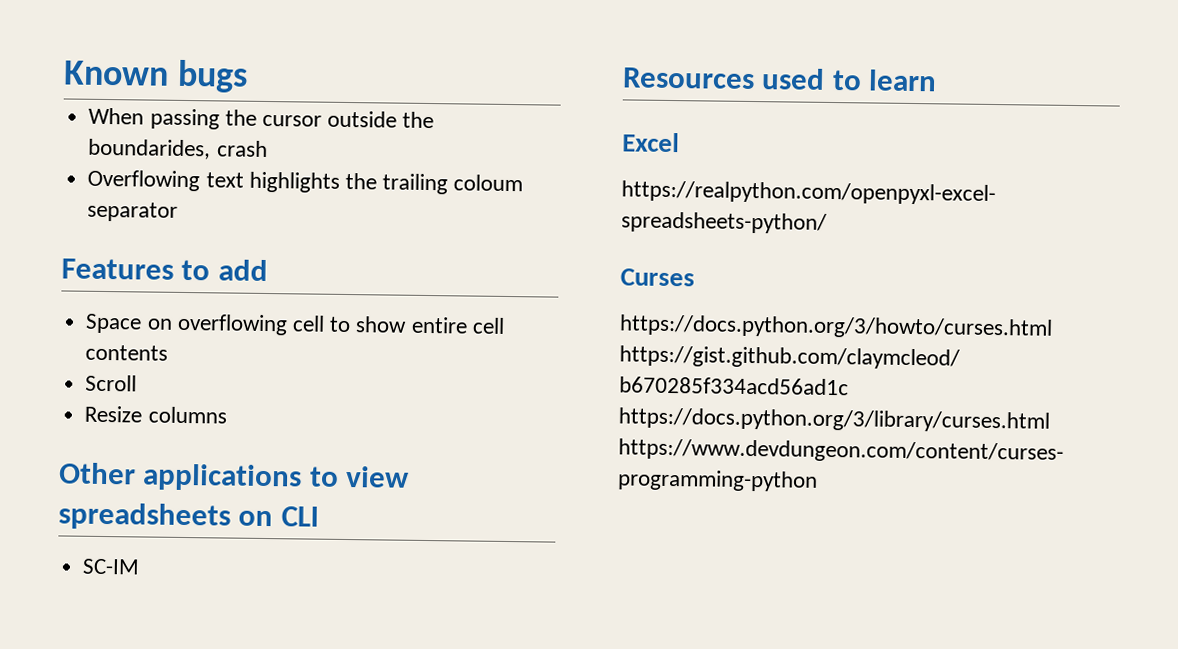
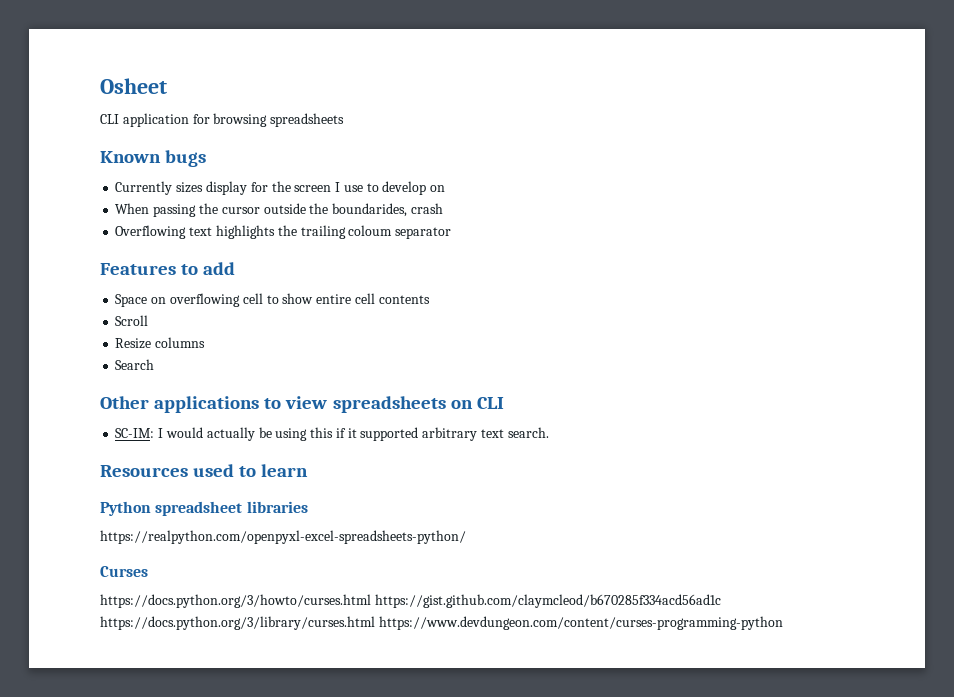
+ Osheet
+ CLI application for browsing spreadsheets
  Known bugs
+ Currently sizes display for the screen I use to develop on
+ Search
- SC-IM
+ SC-IM: I would actually be using this if it supported arbitrary text search.
- Excel
+ Python spreadsheet libraries

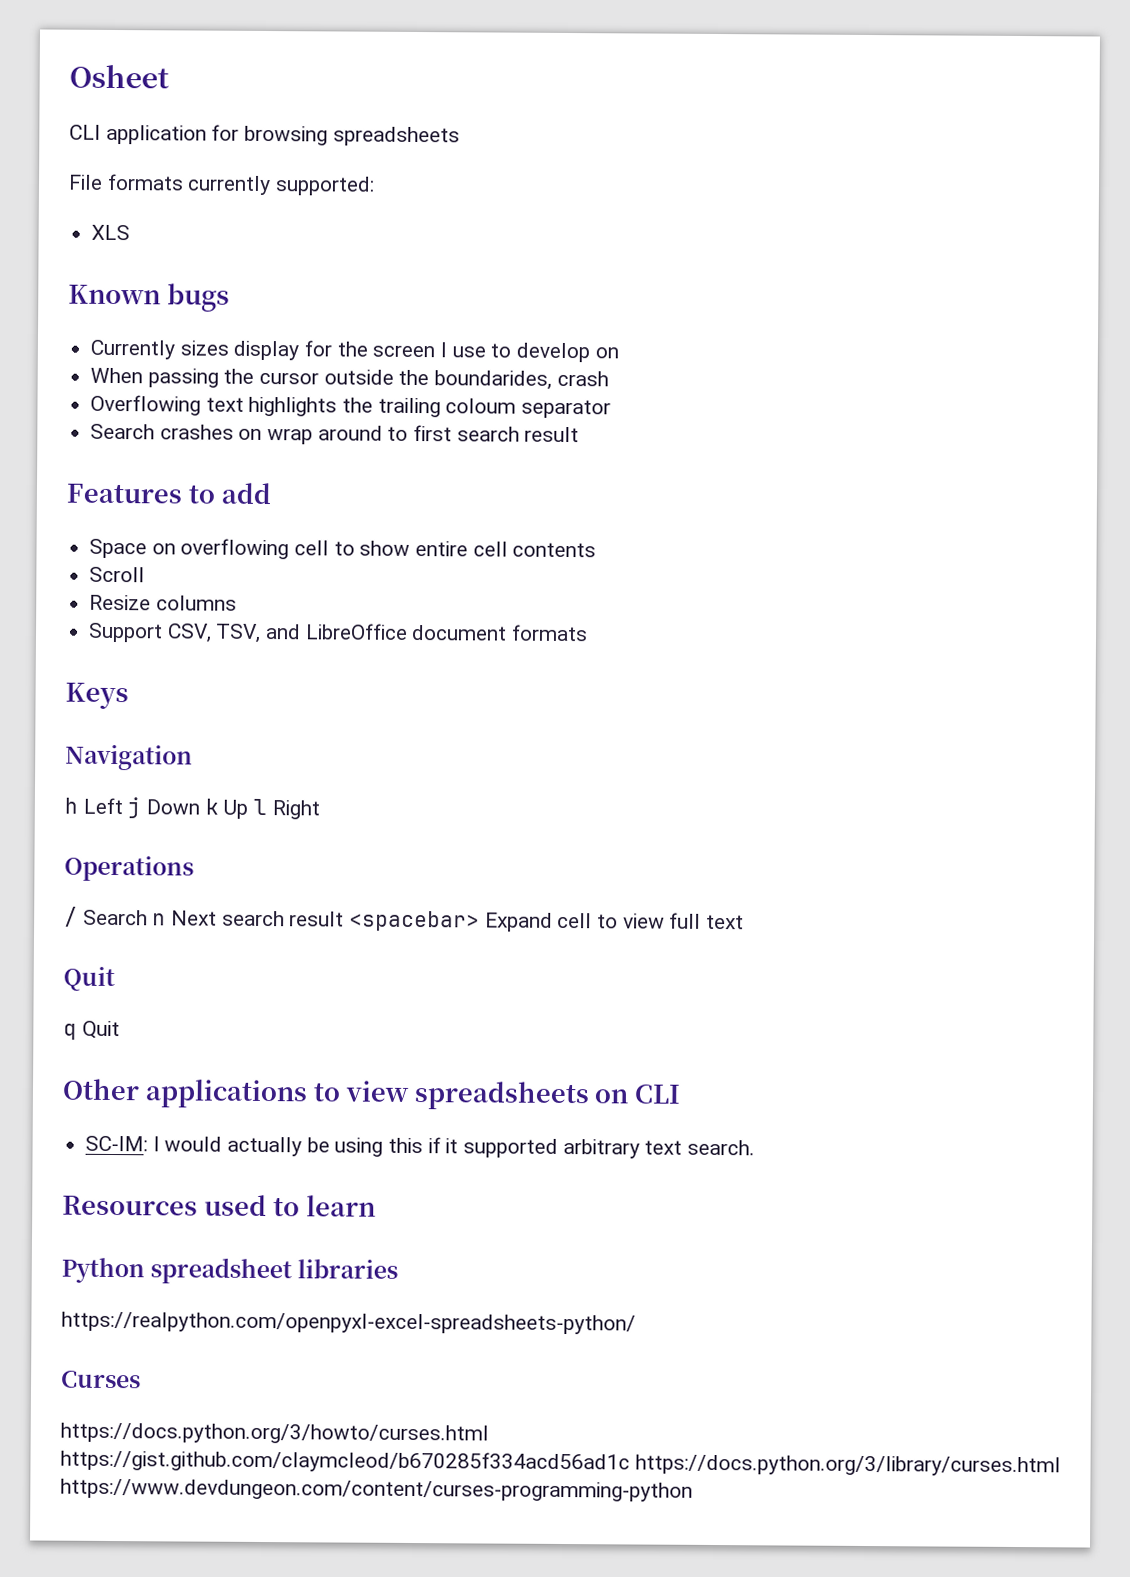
+ File formats currently supported:
+ XLS
+ Search crashes on wrap around to first search result
- Search
+ Support CSV, TSV, and LibreOffice document formats
+ Keys
+ Navigation
+ h Left j Down k Up l Right
+ Operations
+ / Search n Next search result <spacebar> Expand cell to view full text
+ Quit
+ q Quit

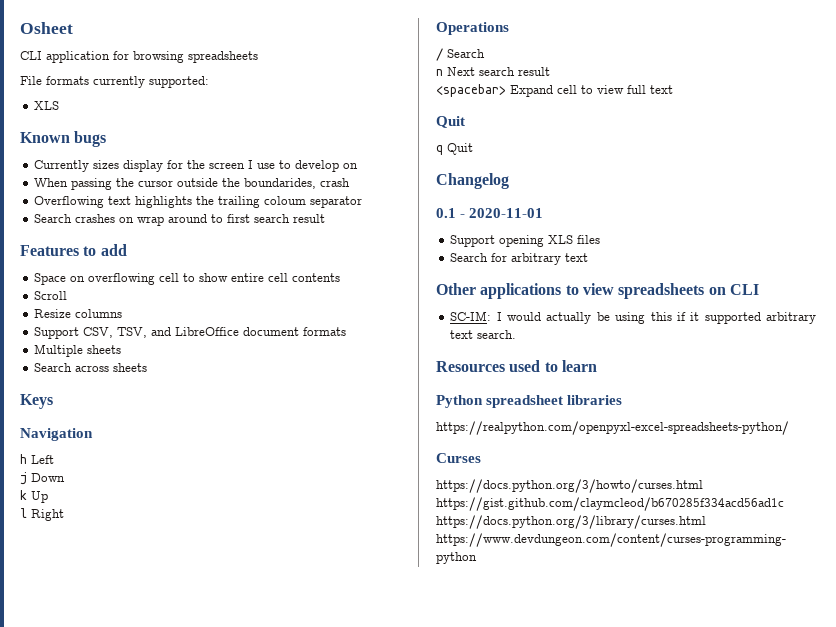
+ Multiple sheets
+ Search across sheets
- h Left j Down k Up l Right
+ h Left
+ j Down
+ k Up
+ l Right
- / Search n Next search result <spacebar> Expand cell to view full text
+ / Search
+ n Next search result
+ <spacebar> Expand cell to view full text
+ Changelog
+ 0.1 - 2020-11-01
+ Support opening XLS files
+ Search for arbitrary text

